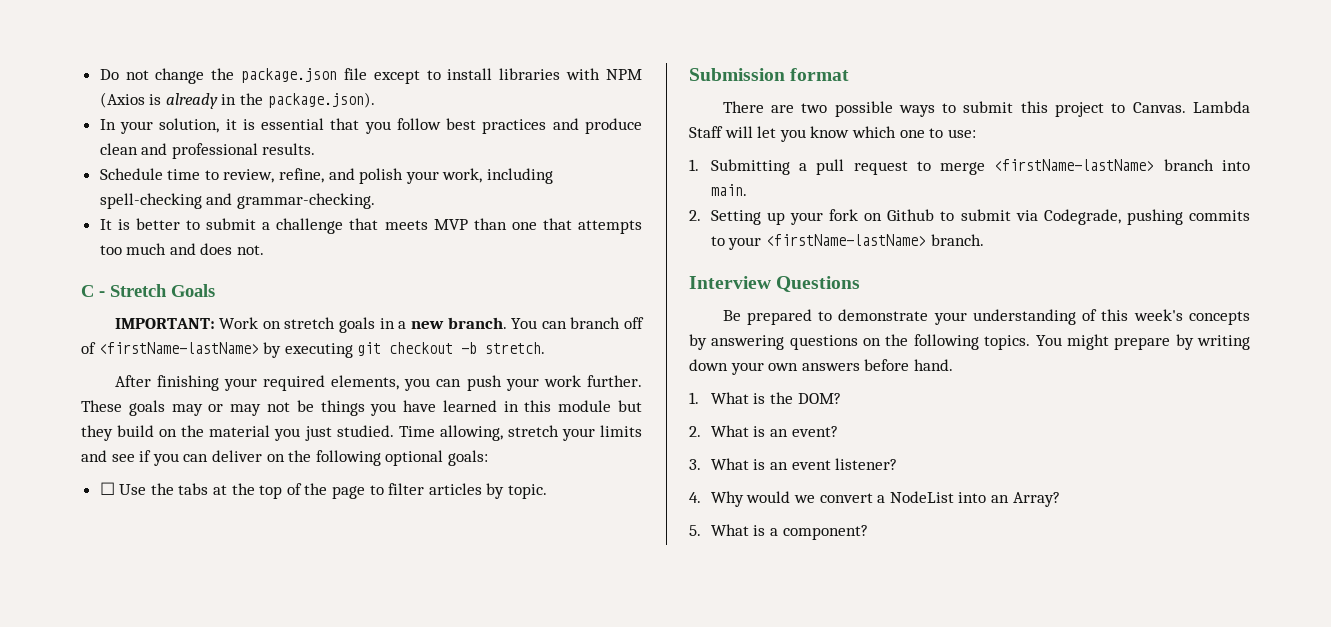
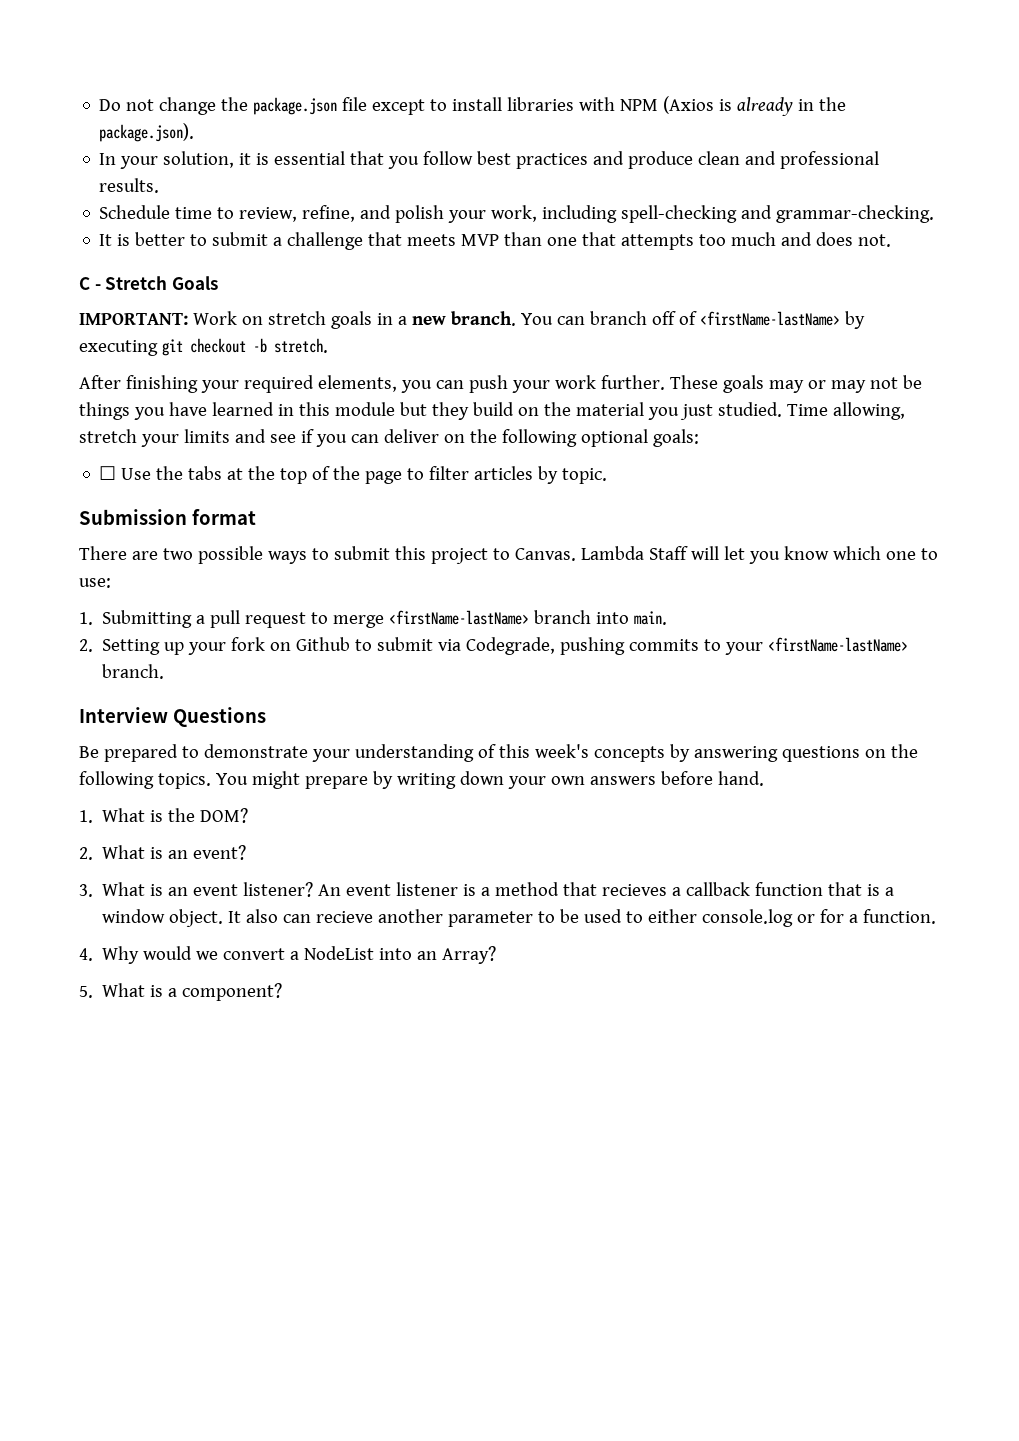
+ An event listener is a method that recieves a callback function that is a window object. It also can recieve another parameter to be used to either console.log or for a function.

